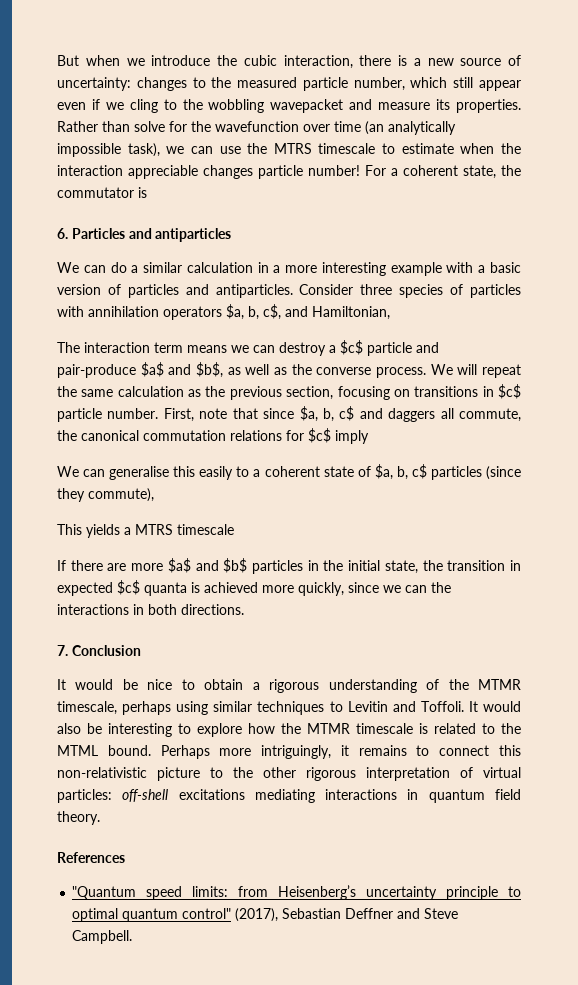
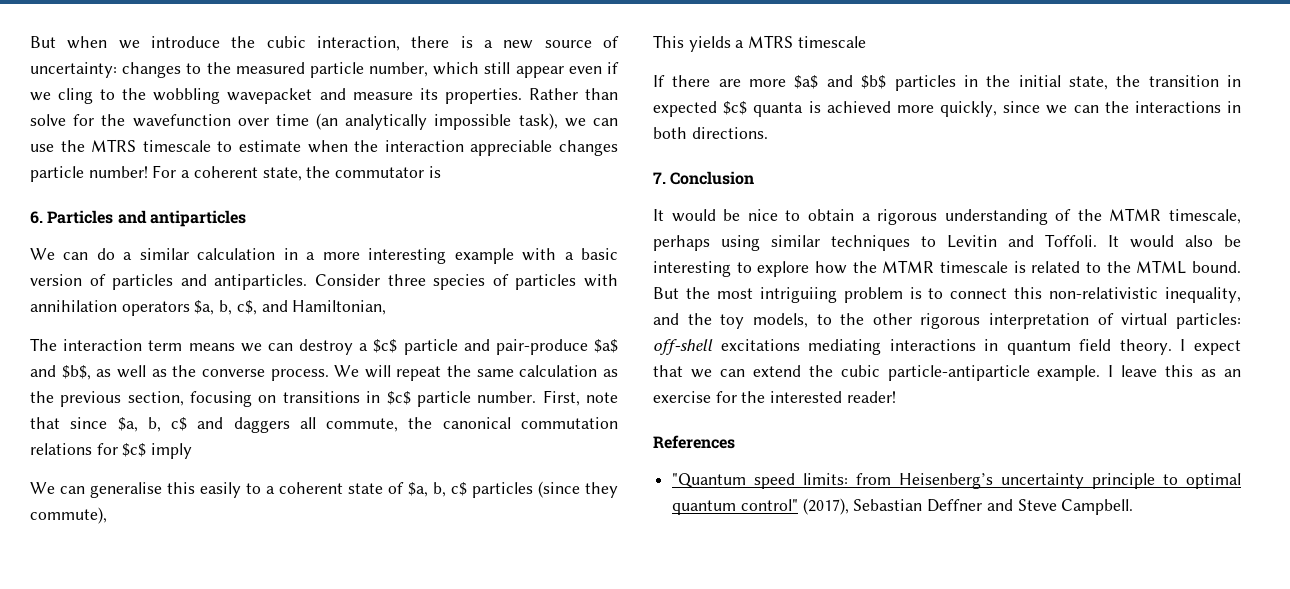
- Perhaps more intriguingly, it remains to connect this non-relativistic picture to the other rigorous interpretation of virtual particles: off-shell excitations mediating interactions in quantum field theory.
+ But the most intriguiing problem is to connect this non-relativistic inequality, and the toy models, to the other rigorous interpretation of virtual particles: off-shell excitations mediating interactions in quantum field theory. I expect that we can extend the cubic particle-antiparticle example. I leave this as an exercise for the interested reader!

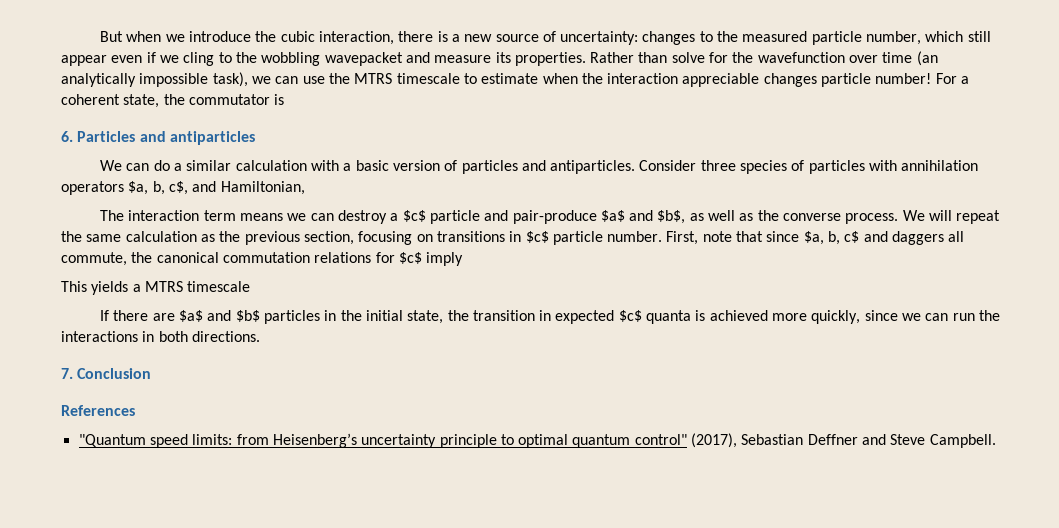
- We can do a similar calculation in a more interesting example with a basic version of particles and antiparticles.
+ We can do a similar calculation with a basic version of particles and antiparticles.
- We can generalise this easily to a coherent state of $a, b, c$ particles (since they commute),
- If there are more $a$ and $b$ particles in the initial state, the transition in expected $c$ quanta is achieved more quickly, since we can the interactions in both directions.
+ If there are $a$ and $b$ particles in the initial state, the transition in expected $c$ quanta is achieved more quickly, since we can run the interactions in both directions.
- It would be nice to obtain a rigorous understanding of the MTMR timescale, perhaps using similar techniques to Levitin and Toffoli. It would also be interesting to explore how the MTMR timescale is related to the MTML bound. But the most intriguiing problem is to connect this non-relativistic inequality, and the toy models, to the other rigorous interpretation of virtual particles: off-shell excitations mediating interactions in quantum field theory. I expect that we can extend the cubic particle-antiparticle example. I leave this as an exercise for the interested reader!

